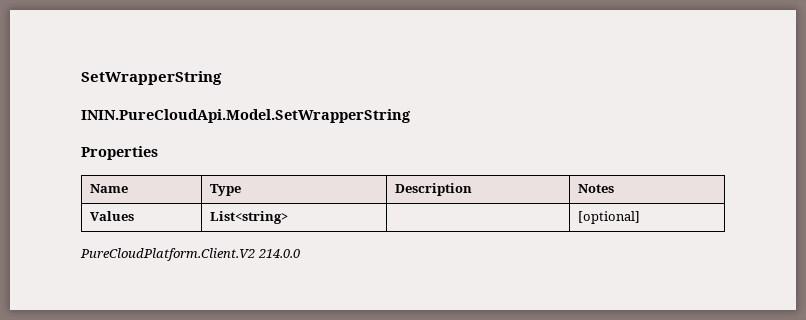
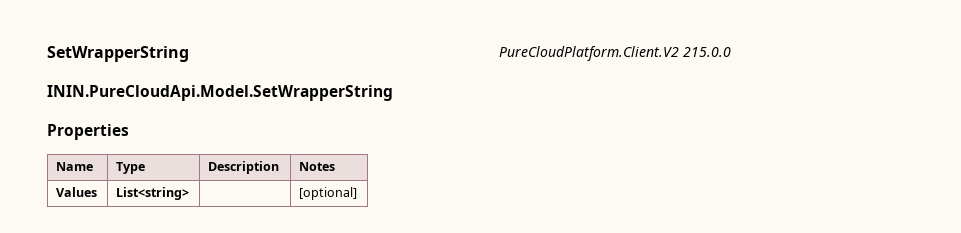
- PureCloudPlatform.Client.V2 214.0.0
+ PureCloudPlatform.Client.V2 215.0.0

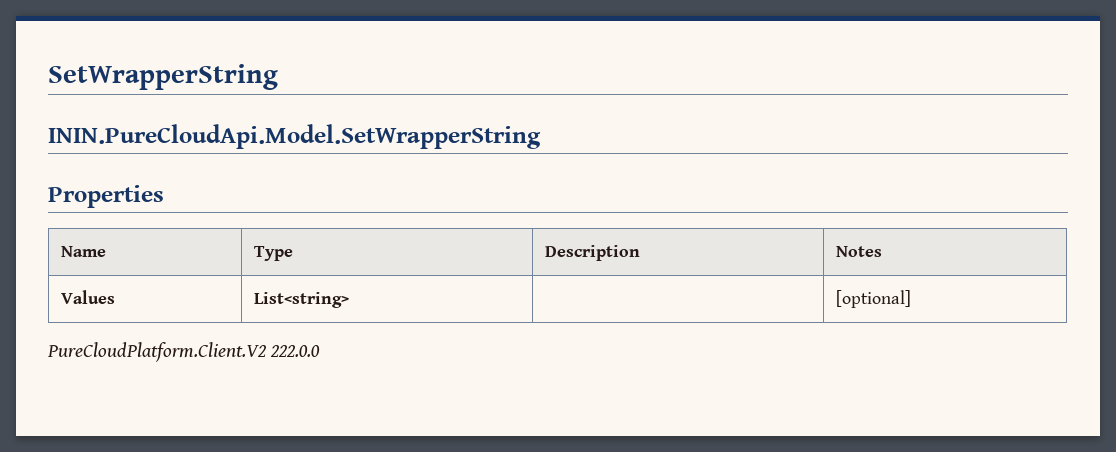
- PureCloudPlatform.Client.V2 215.0.0
+ PureCloudPlatform.Client.V2 222.0.0

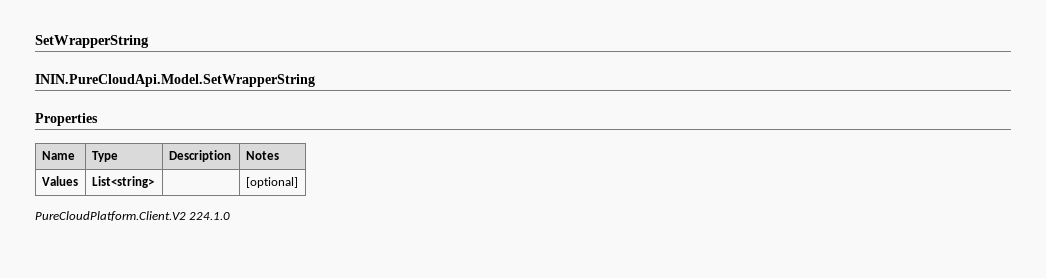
- PureCloudPlatform.Client.V2 222.0.0
+ PureCloudPlatform.Client.V2 224.1.0

